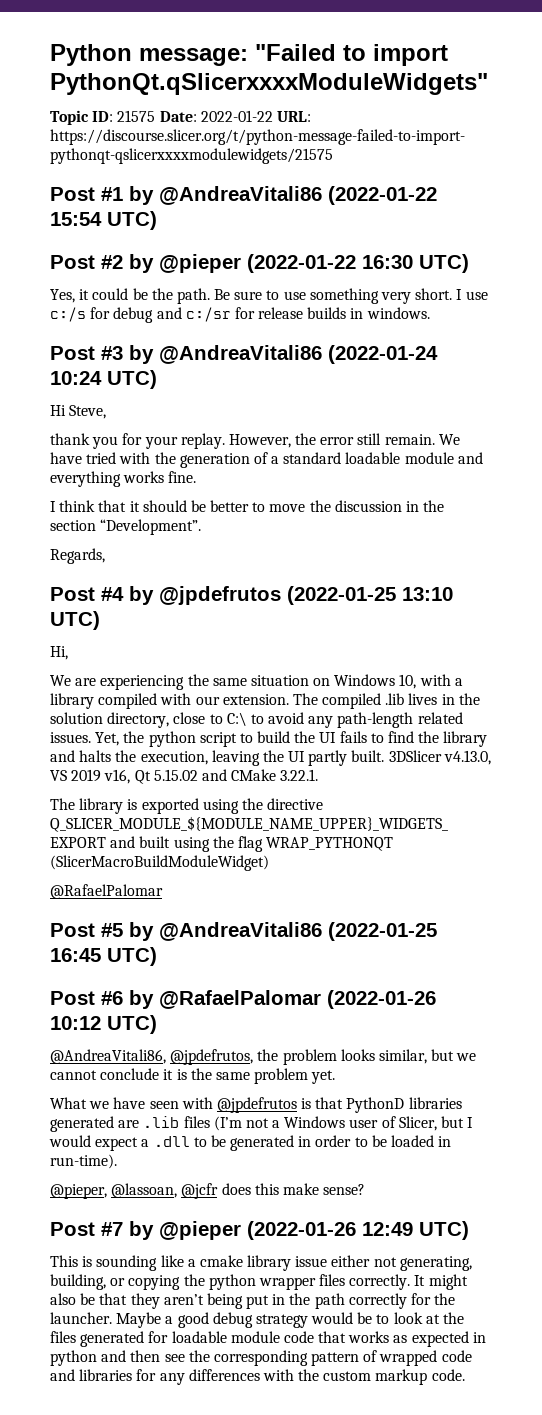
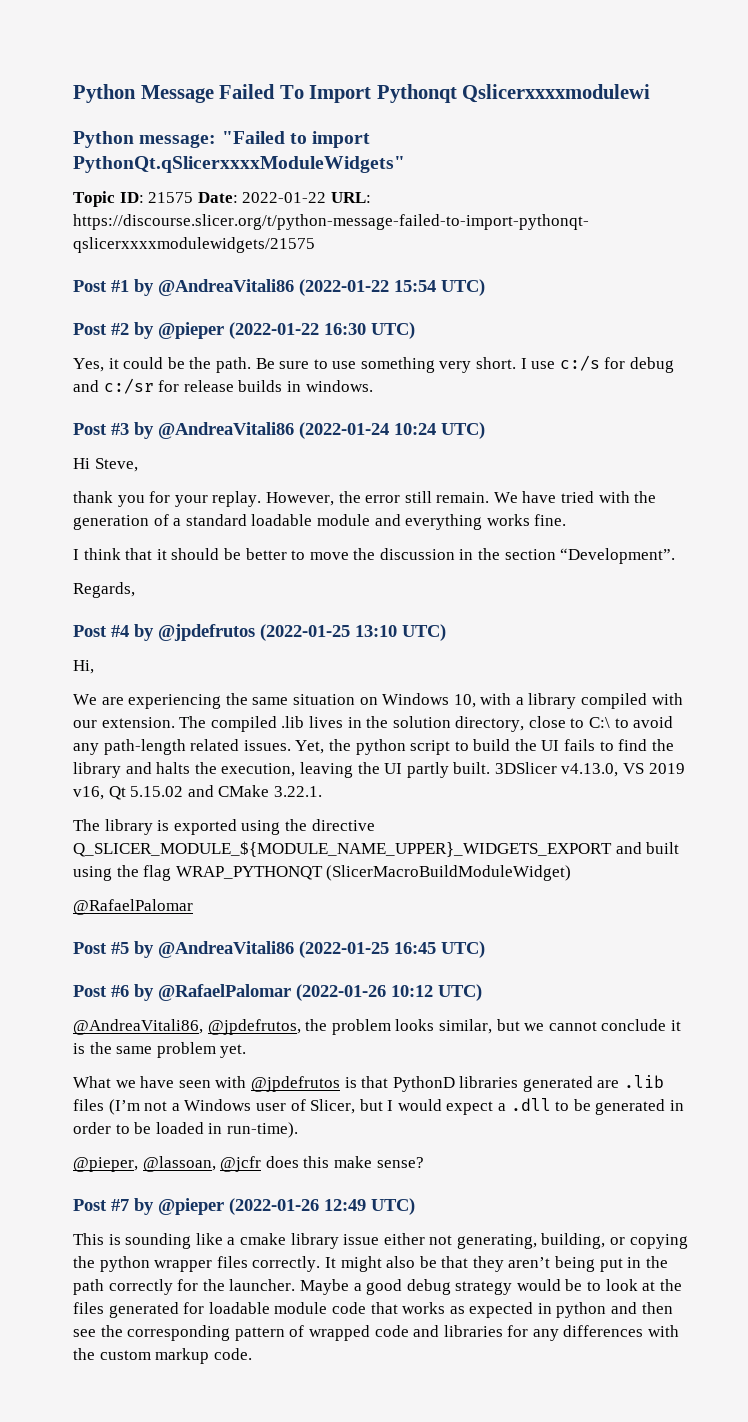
+ Python Message Failed To Import Pythonqt Qslicerxxxxmodulewi

